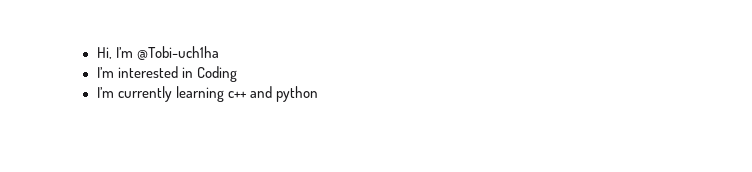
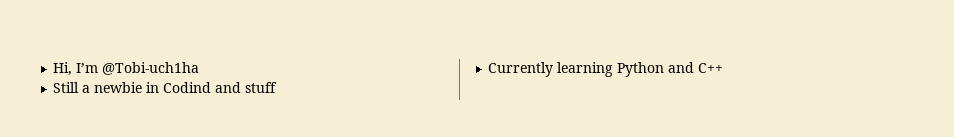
- I’m interested in Coding
- I’m currently learning c++ and python
+ Still a newbie in Codind and stuff
+ Currently learning Python and C++

